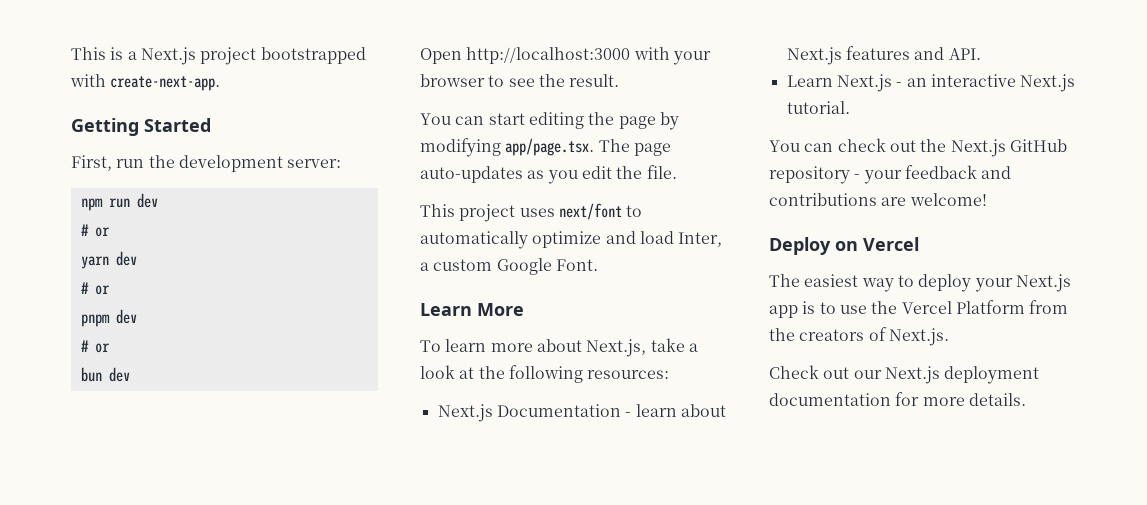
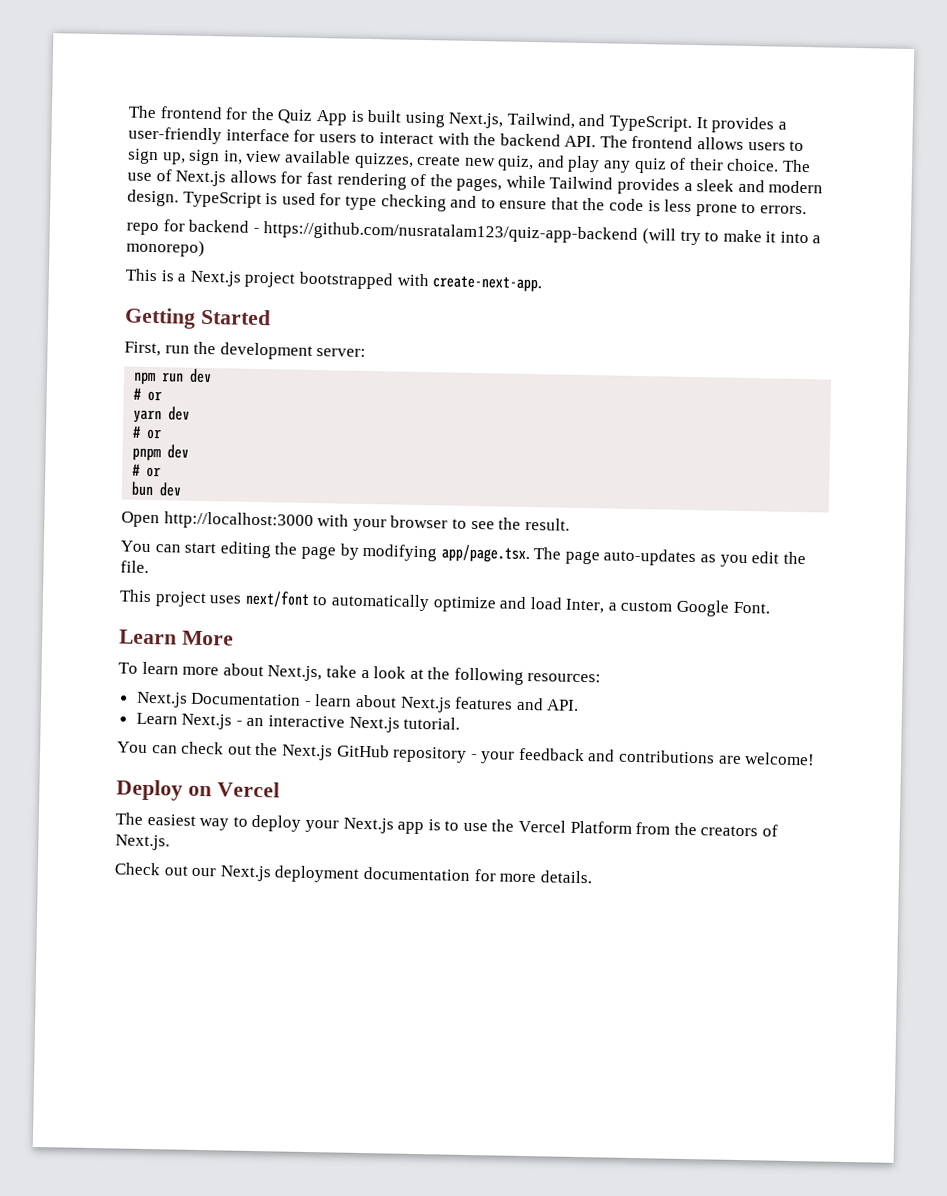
+ The frontend for the Quiz App is built using Next.js, Tailwind, and TypeScript. It provides a user-friendly interface for users to interact with the backend API. The frontend allows users to sign up, sign in, view available quizzes, create new quiz, and play any quiz of their choice. The use of Next.js allows for fast rendering of the pages, while Tailwind provides a sleek and modern design. TypeScript is used for type checking and to ensure that the code is less prone to errors.
+ repo for backend - https://github.com/nusratalam123/quiz-app-backend (will try to make it into a monorepo)

